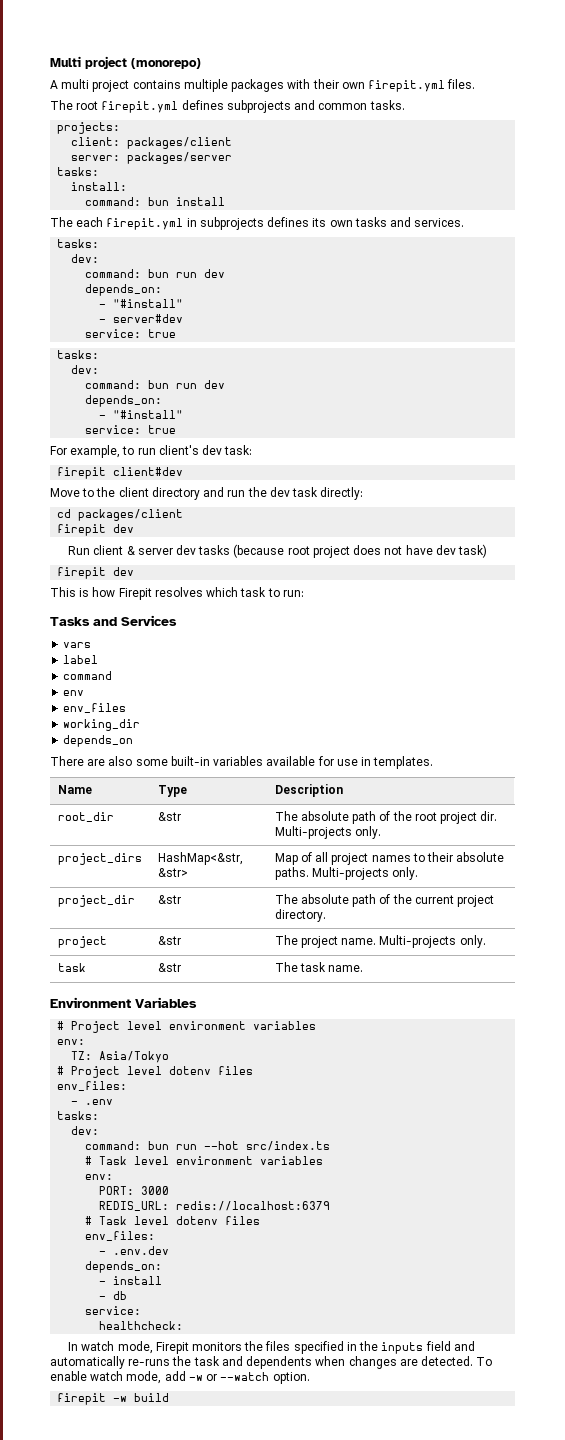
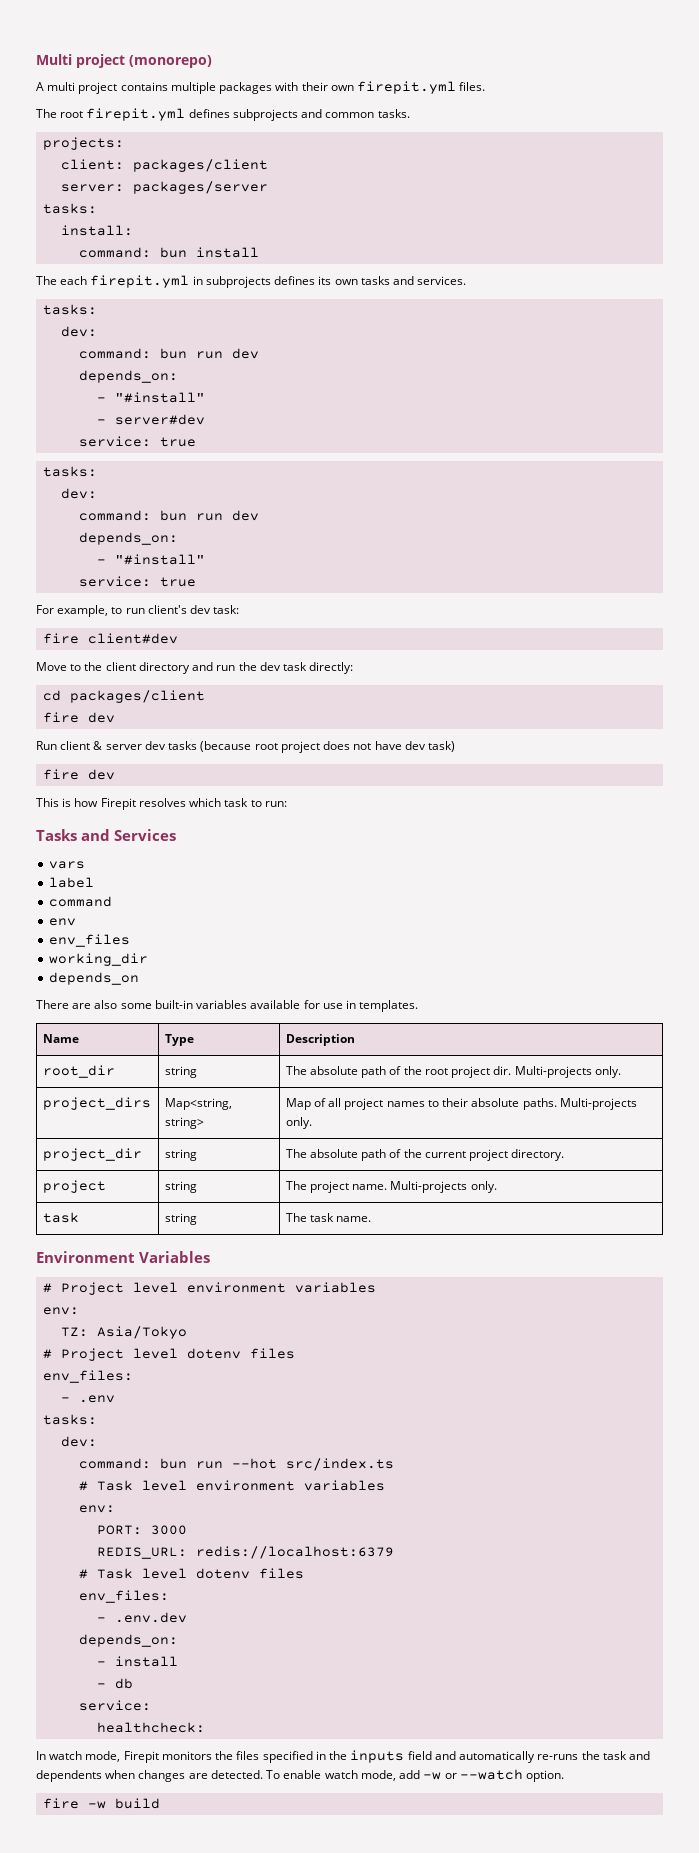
- firepit client#dev
+ fire client#dev
  cd packages/client
- firepit dev
+ fire dev
  Run client & server dev tasks (because root project does not have dev task)
- firepit dev
+ fire dev
- root_dir | &str | The absolute path of the root project dir. Multi-projects only.
+ root_dir | string | The absolute path of the root project dir. Multi-projects only.
- project_dirs | HashMap<&str, &str> | Map of all project names to their absolute paths. Multi-projects only.
+ project_dirs | Map<string, string> | Map of all project names to their absolute paths. Multi-projects only.
- project_dir | &str | The absolute path of the current project directory.
+ project_dir | string | The absolute path of the current project directory.
- project | &str | The project name. Multi-projects only.
+ project | string | The project name. Multi-projects only.
- task | &str | The task name.
+ task | string | The task name.
- firepit -w build
+ fire -w build

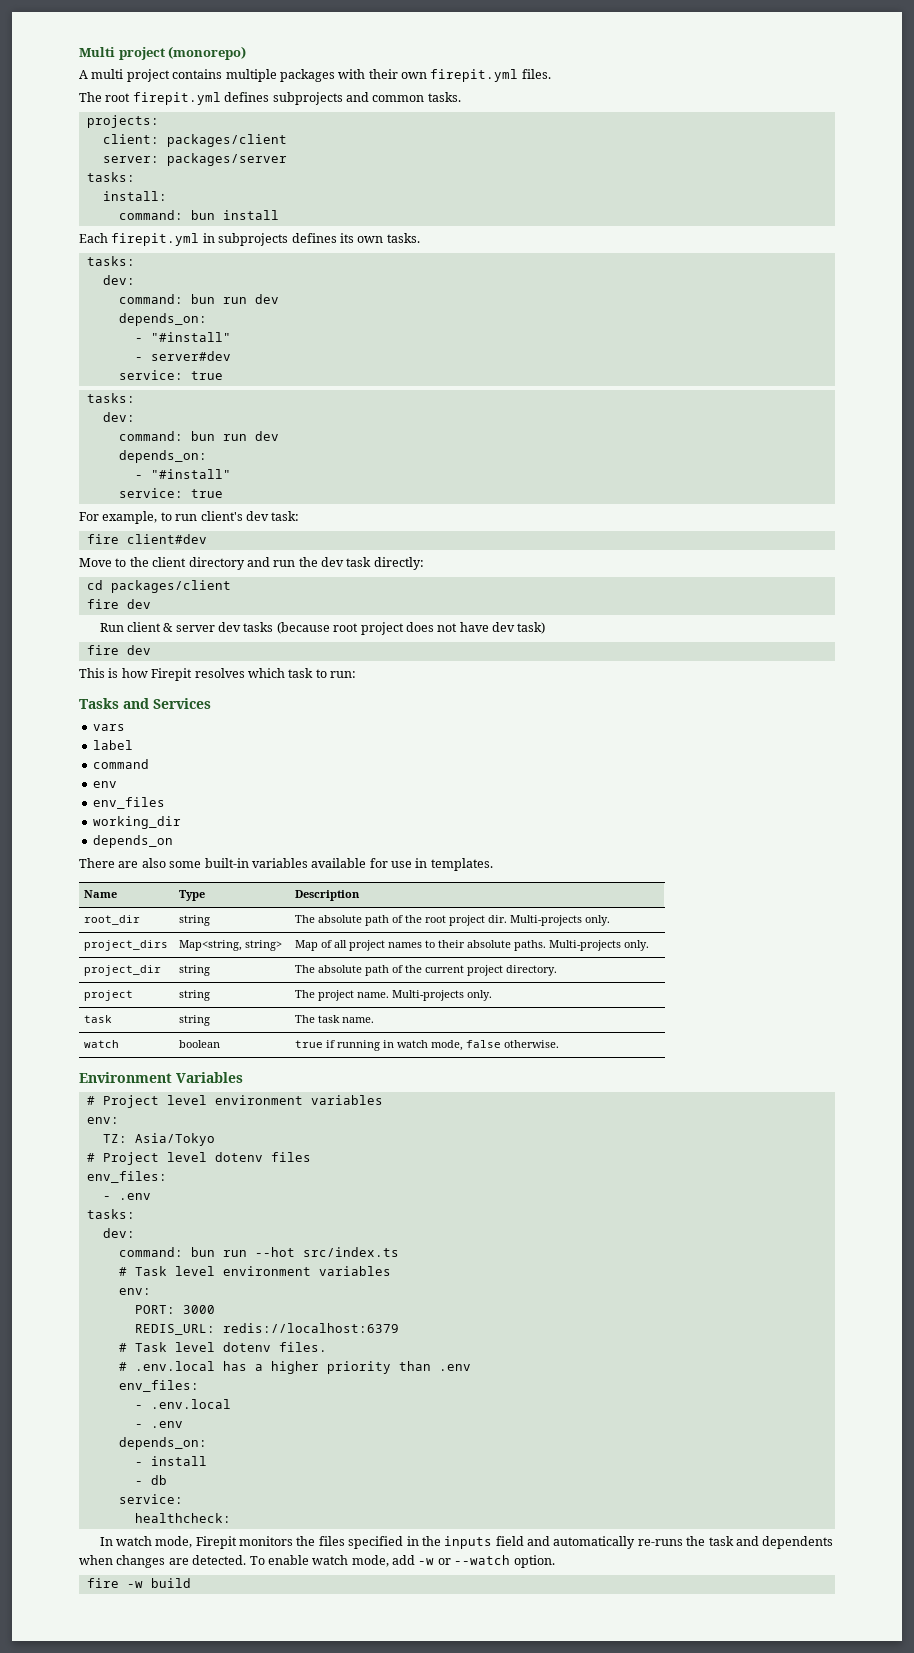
- The each firepit.yml in subprojects defines its own tasks and services.
+ Each firepit.yml in subprojects defines its own tasks.
+ watch | boolean | true if running in watch mode, false otherwise.
- # Task level dotenv files
+ # Task level dotenv files.
+ # .env.local has a higher priority than .env
  env_files:
- - .env.dev
+ - .env.local
+ - .env

